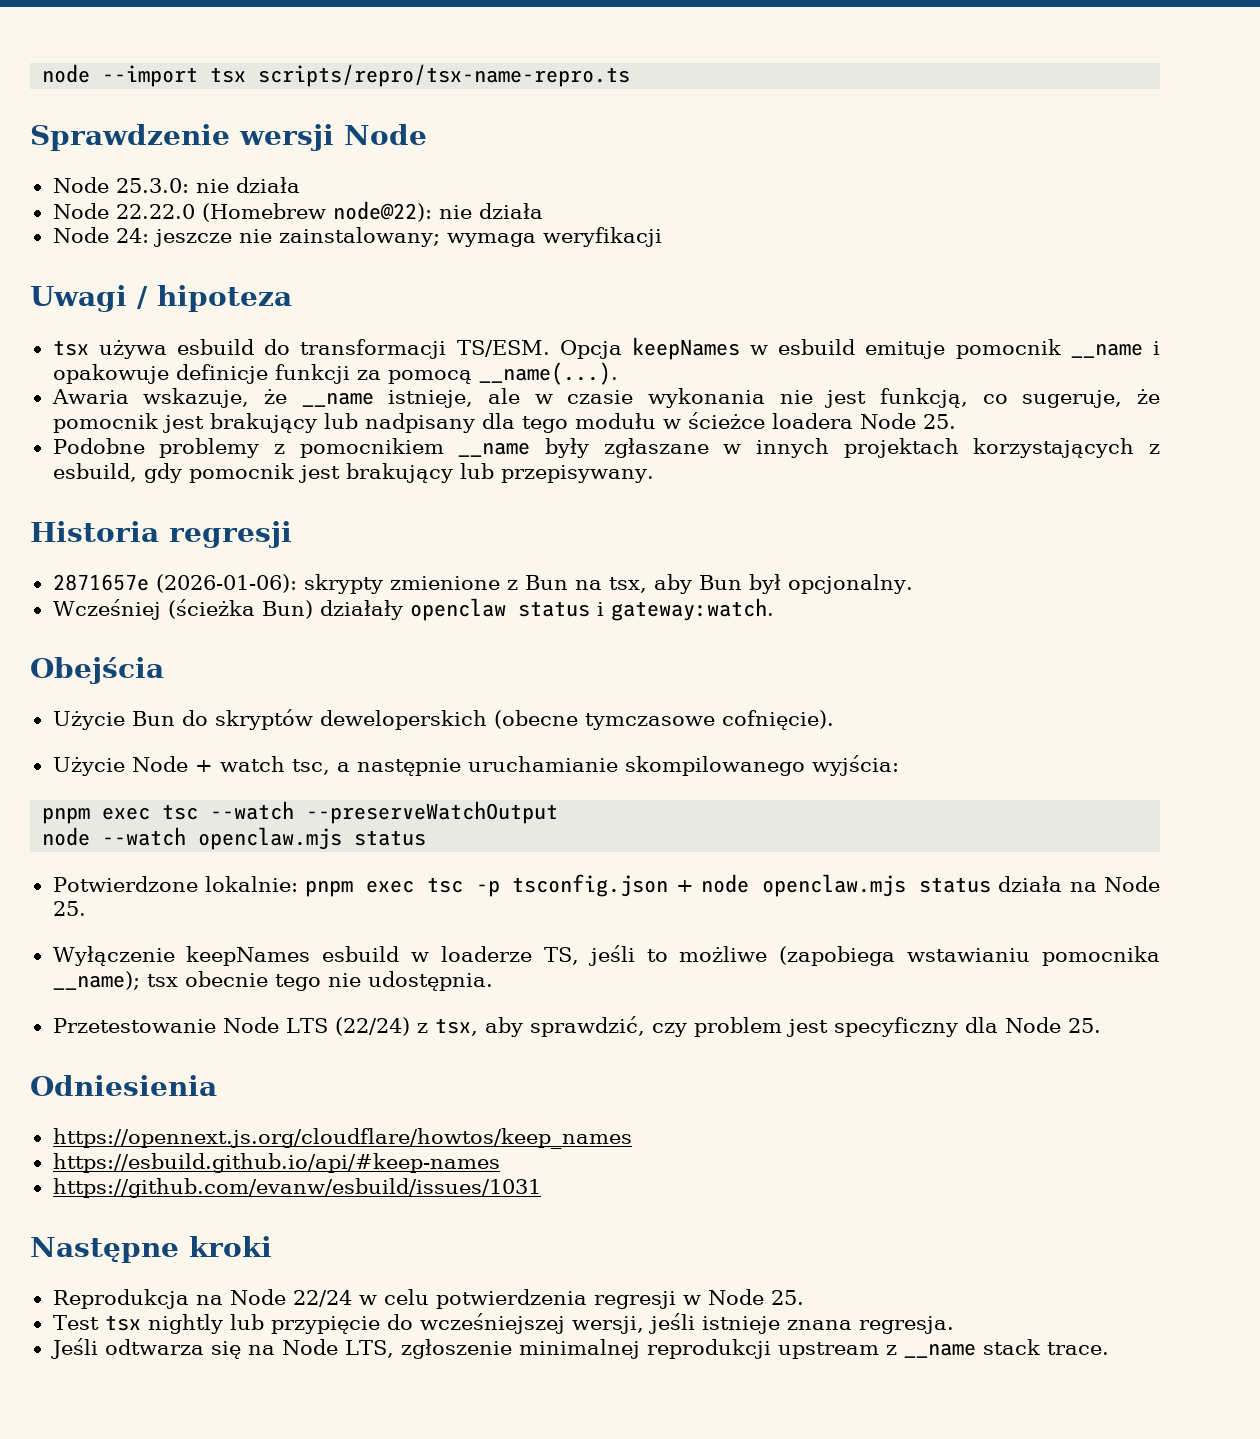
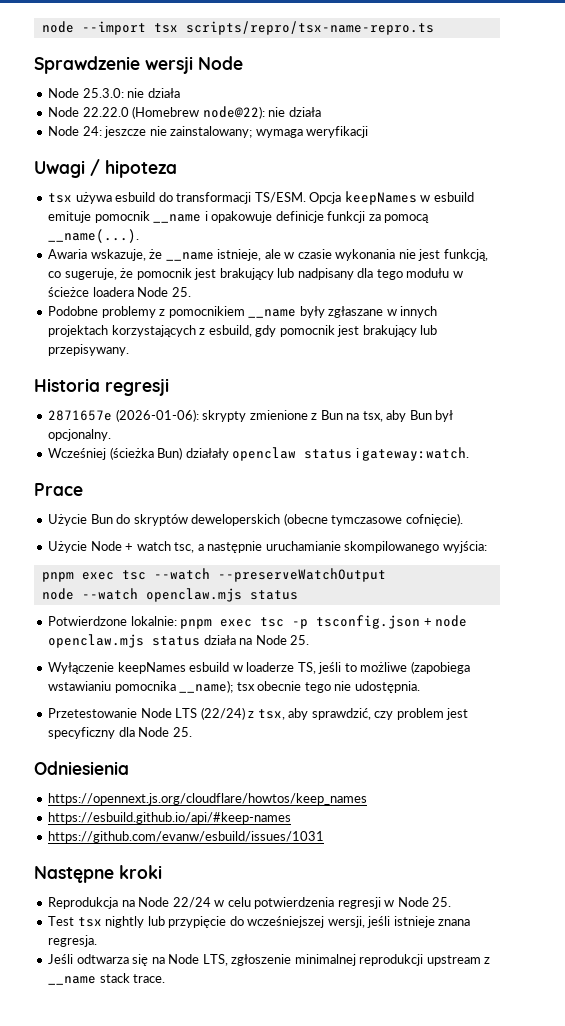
- Obejścia
+ Prace

